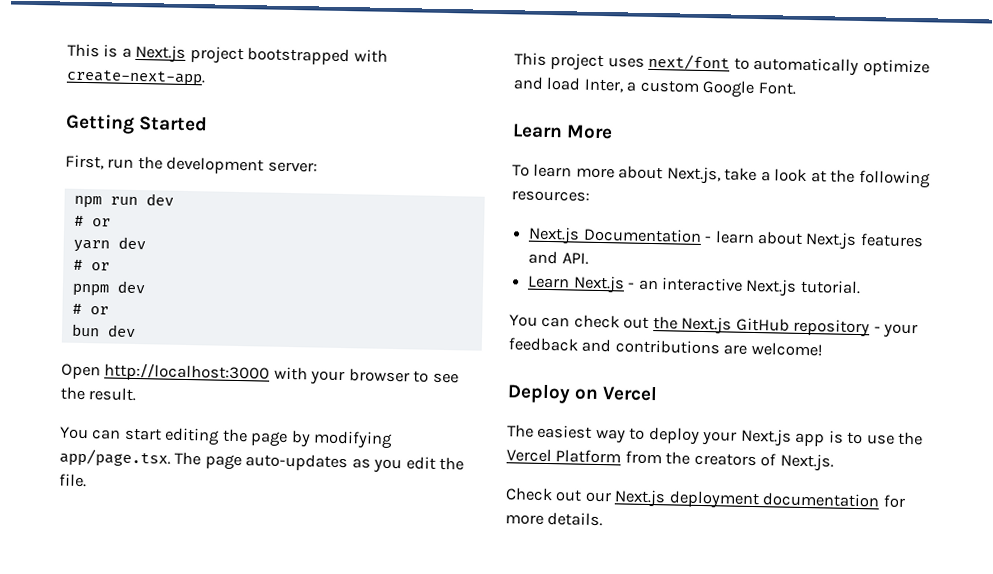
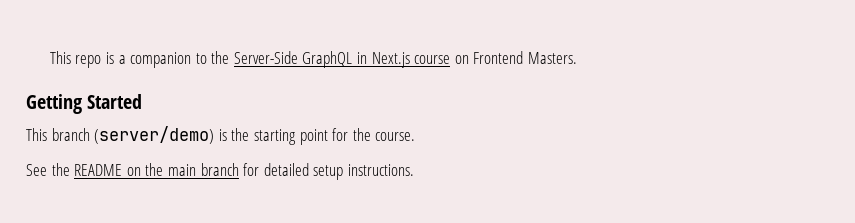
- This is a Next.js project bootstrapped with create-next-app.
+ This repo is a companion to the Server-Side GraphQL in Next.js course on Frontend Masters.
  Getting Started
- First, run the development server:
- npm run dev
- # or
- yarn dev
- # or
- pnpm dev
- # or
- bun dev
- Open http://localhost:3000 with your browser to see the result.
- You can start editing the page by modifying app/page.tsx. The page auto-updates as you edit the file.
- This project uses next/font to automatically optimize and load Inter, a custom Google Font.
- Learn More
- To learn more about Next.js, take a look at the following resources:
- Next.js Documentation - learn about Next.js features and API.
- Learn Next.js - an interactive Next.js tutorial.
- You can check out the Next.js GitHub repository - your feedback and contributions are welcome!
- Deploy on Vercel
- The easiest way to deploy your Next.js app is to use the Vercel Platform from the creators of Next.js.
- Check out our Next.js deployment documentation for more details.
+ This branch (server/demo) is the starting point for the course.
+ See the README on the main branch for detailed setup instructions.

